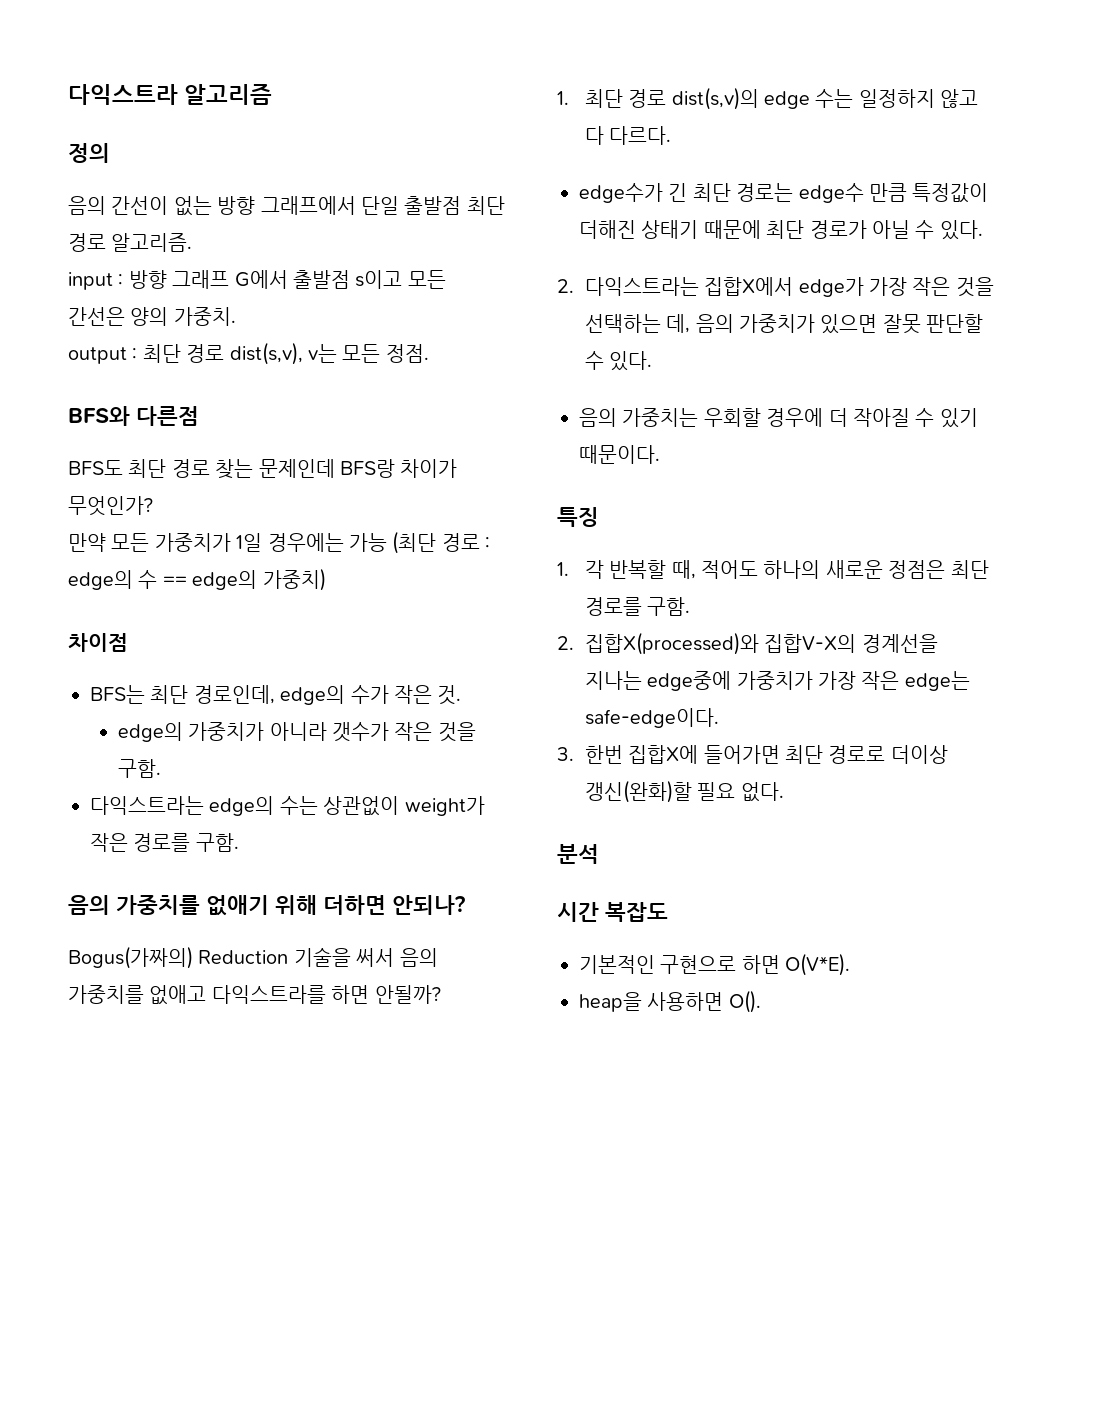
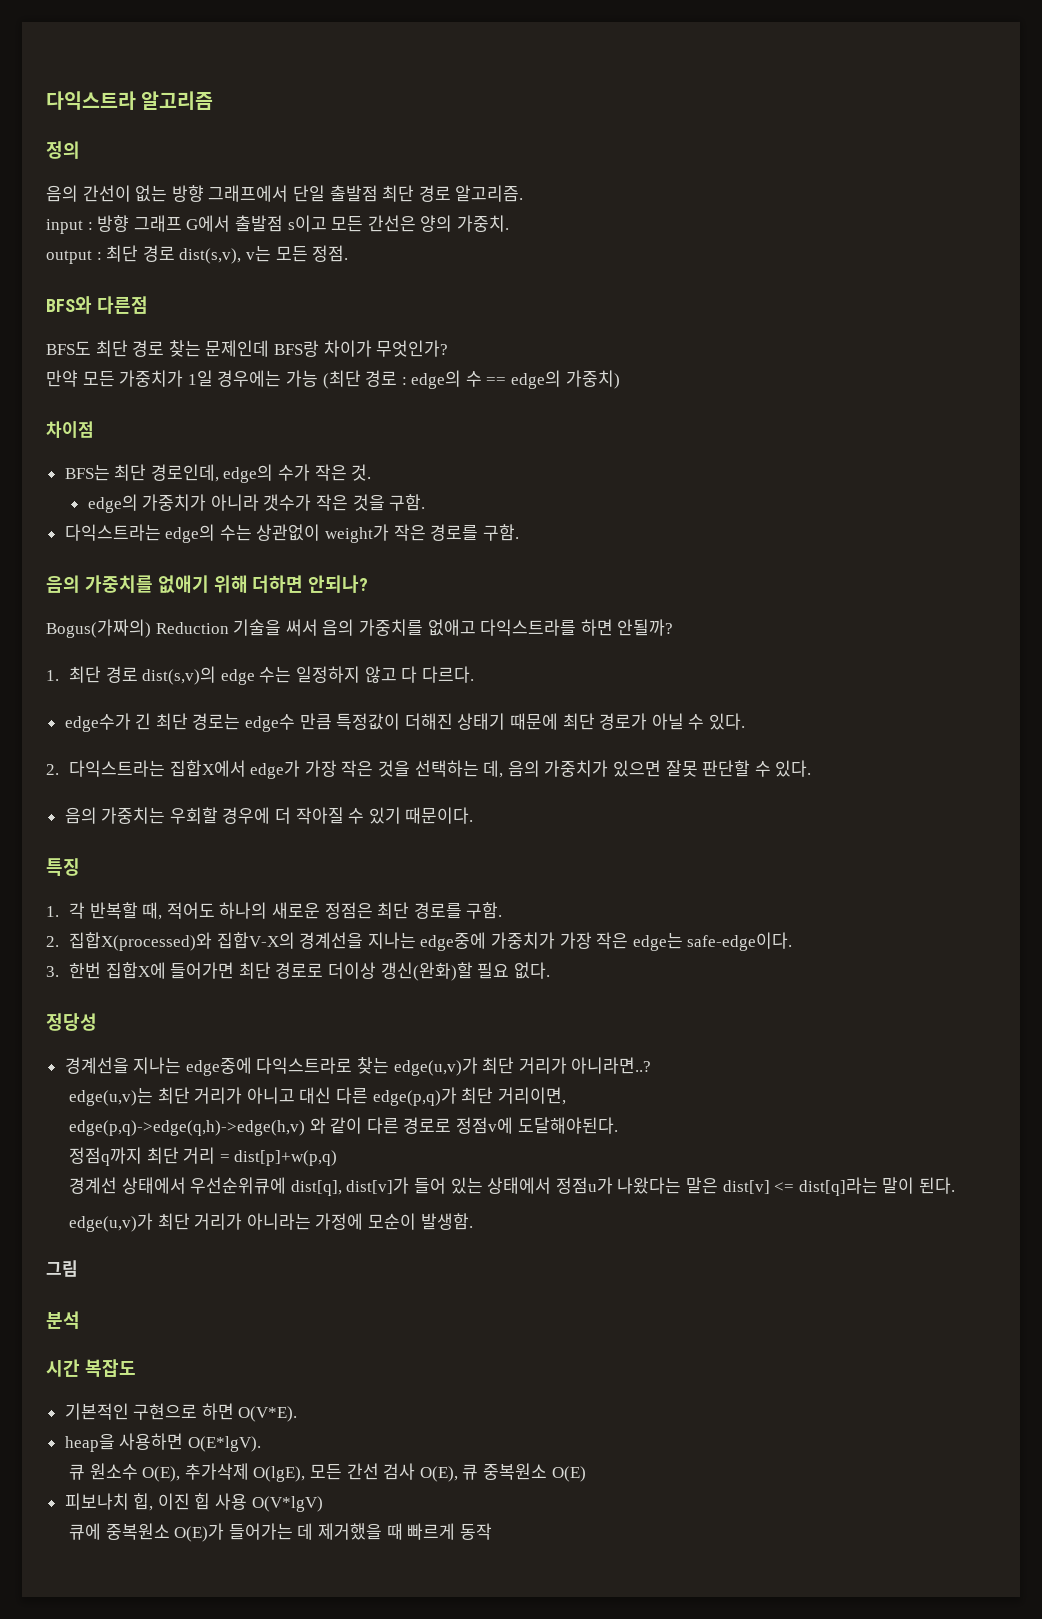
+ 정당성
+ 경계선을 지나는 edge중에 다익스트라로 찾는 edge(u,v)가 최단 거리가 아니라면..?
+ edge(u,v)는 최단 거리가 아니고 대신 다른 edge(p,q)가 최단 거리이면,
+ edge(p,q)->edge(q,h)->edge(h,v) 와 같이 다른 경로로 정점v에 도달해야된다.
+ 정점q까지 최단 거리 = dist[p]+w(p,q)
+ 경계선 상태에서 우선순위큐에 dist[q], dist[v]가 들어 있는 상태에서 정점u가 나왔다는 말은 dist[v] <= dist[q]라는 말이 된다.
+ edge(u,v)가 최단 거리가 아니라는 가정에 모순이 발생함.
+ 그림
- heap을 사용하면 O().
+ heap을 사용하면 O(E*lgV).
+ 큐 원소수 O(E), 추가삭제 O(lgE), 모든 간선 검사 O(E), 큐 중복원소 O(E)
+ 피보나치 힙, 이진 힙 사용 O(V*lgV)
+ 큐에 중복원소 O(E)가 들어가는 데 제거했을 때 빠르게 동작

